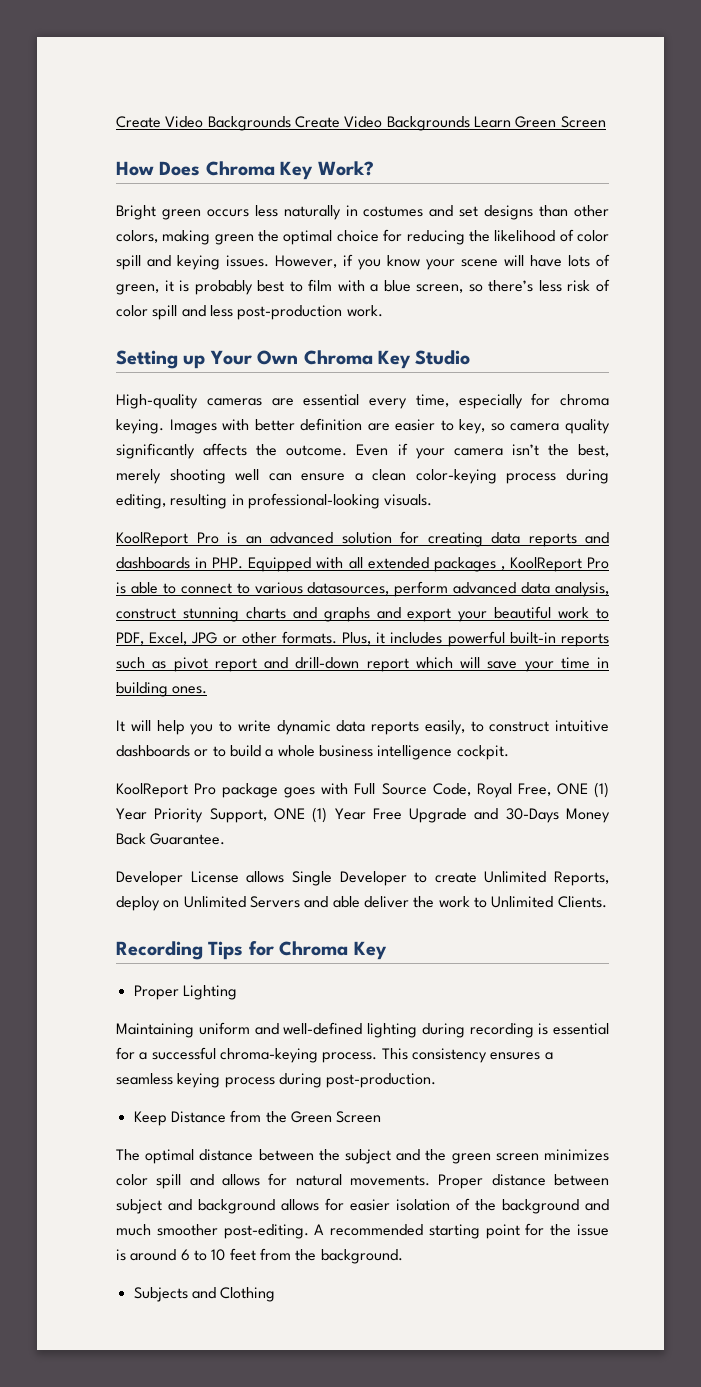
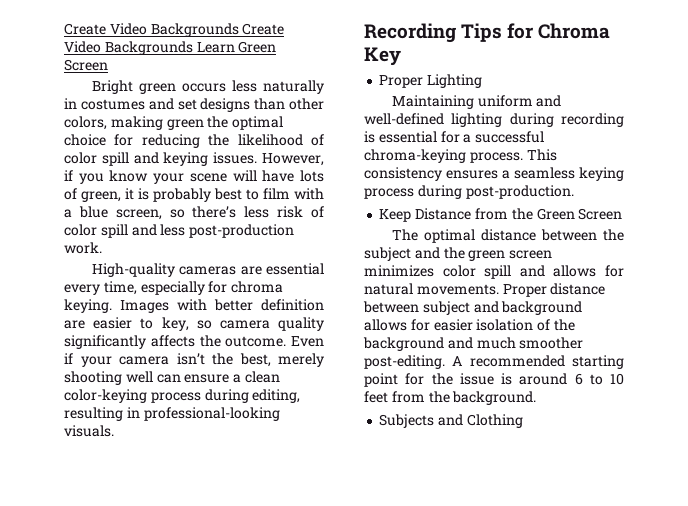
- How Does Chroma Key Work?
- Setting up Your Own Chroma Key Studio
- KoolReport Pro is an advanced solution for creating data reports and dashboards in PHP. Equipped with all extended packages , KoolReport Pro is able to connect to various datasources, perform advanced data analysis, construct stunning charts and graphs and export your beautiful work to PDF, Excel, JPG or other formats. Plus, it includes powerful built-in reports such as pivot report and drill-down report which will save your time in building ones.
- It will help you to write dynamic data reports easily, to construct intuitive dashboards or to build a whole business intelligence cockpit.
- KoolReport Pro package goes with Full Source Code, Royal Free, ONE (1) Year Priority Support, ONE (1) Year Free Upgrade and 30-Days Money Back Guarantee.
- Developer License allows Single Developer to create Unlimited Reports, deploy on Unlimited Servers and able deliver the work to Unlimited Clients.

